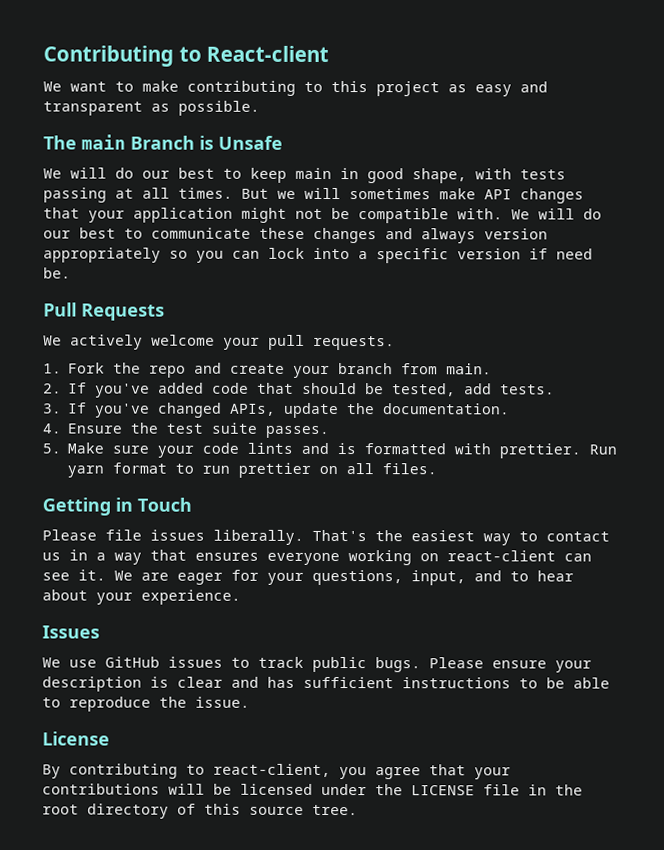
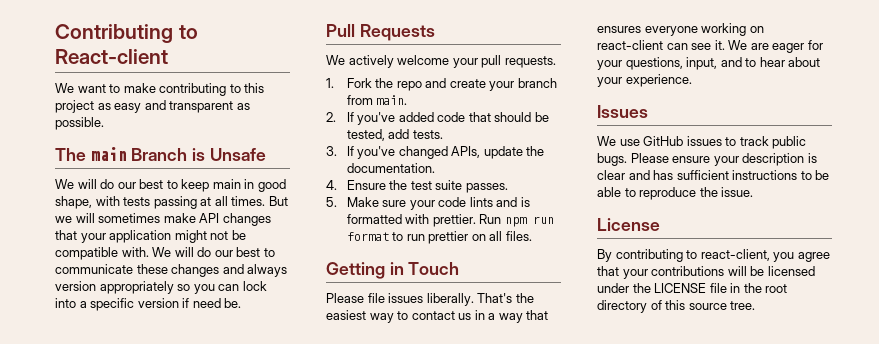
- Run yarn format to run prettier on all files.
+ Run npm run format to run prettier on all files.

